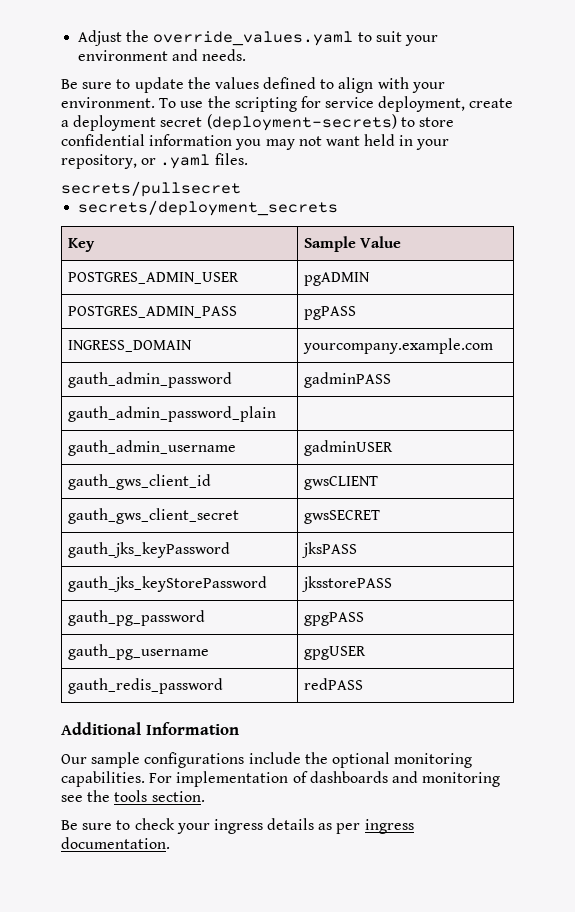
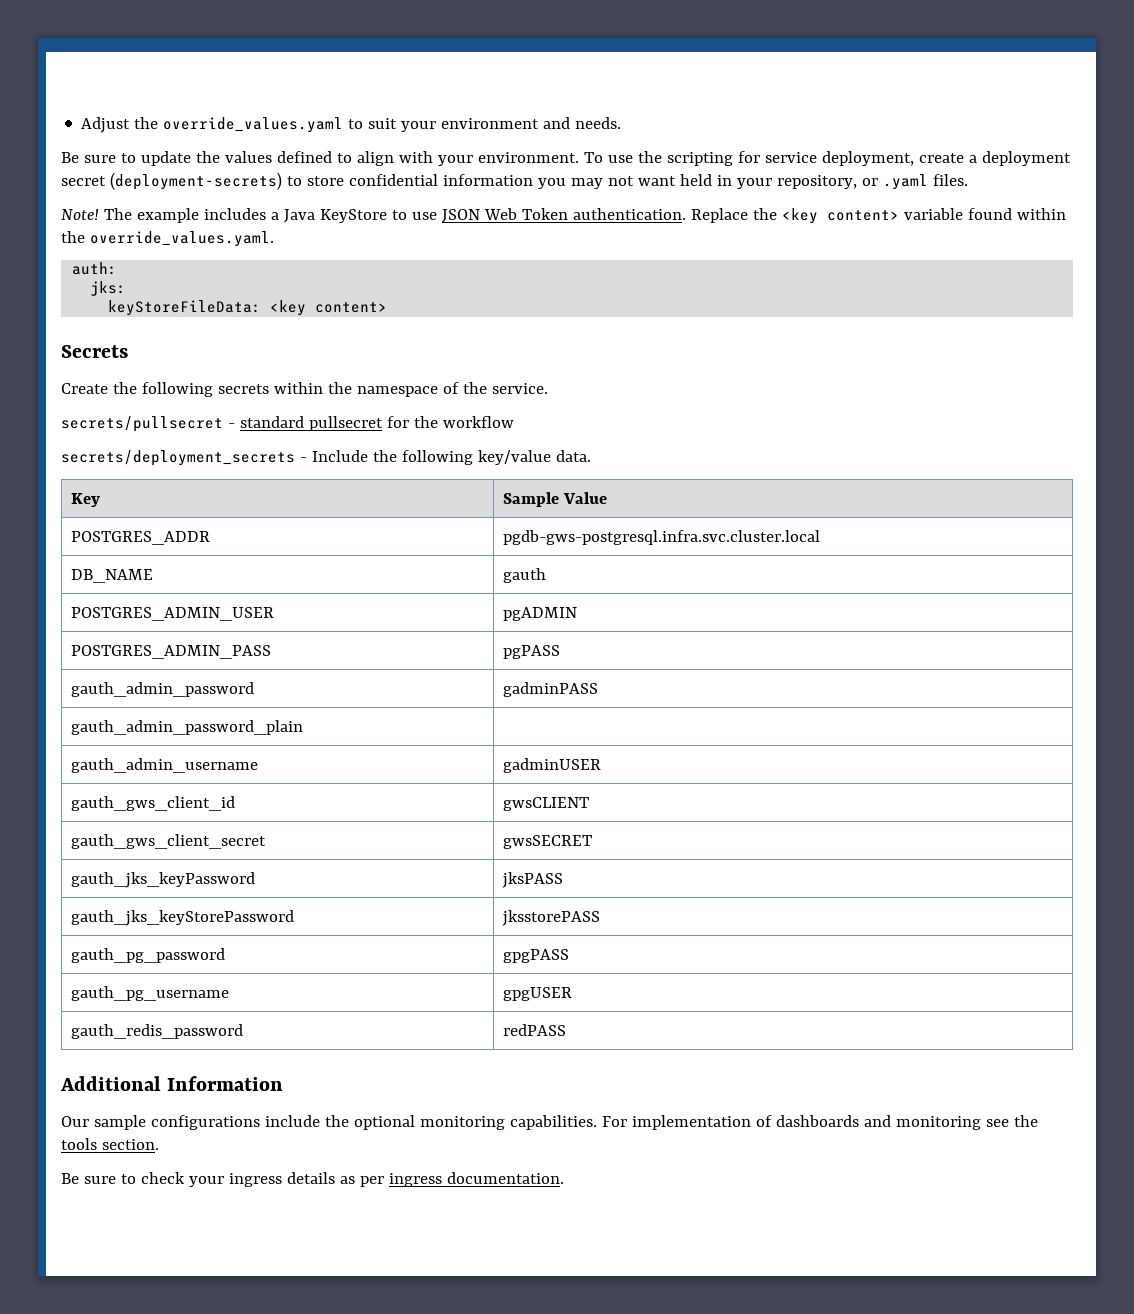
- secrets/pullsecret
- secrets/deployment_secrets
+ Note! The example includes a Java KeyStore to use JSON Web Token authentication. Replace the <key content> variable found within the override_values.yaml.
+ auth:
+ jks:
+ keyStoreFileData: <key content>
+ Secrets
+ Create the following secrets within the namespace of the service.
+ secrets/pullsecret - standard pullsecret for the workflow
+ secrets/deployment_secrets - Include the following key/value data.
+ POSTGRES_ADDR | pgdb-gws-postgresql.infra.svc.cluster.local
+ DB_NAME | gauth
- INGRESS_DOMAIN | yourcompany.example.com

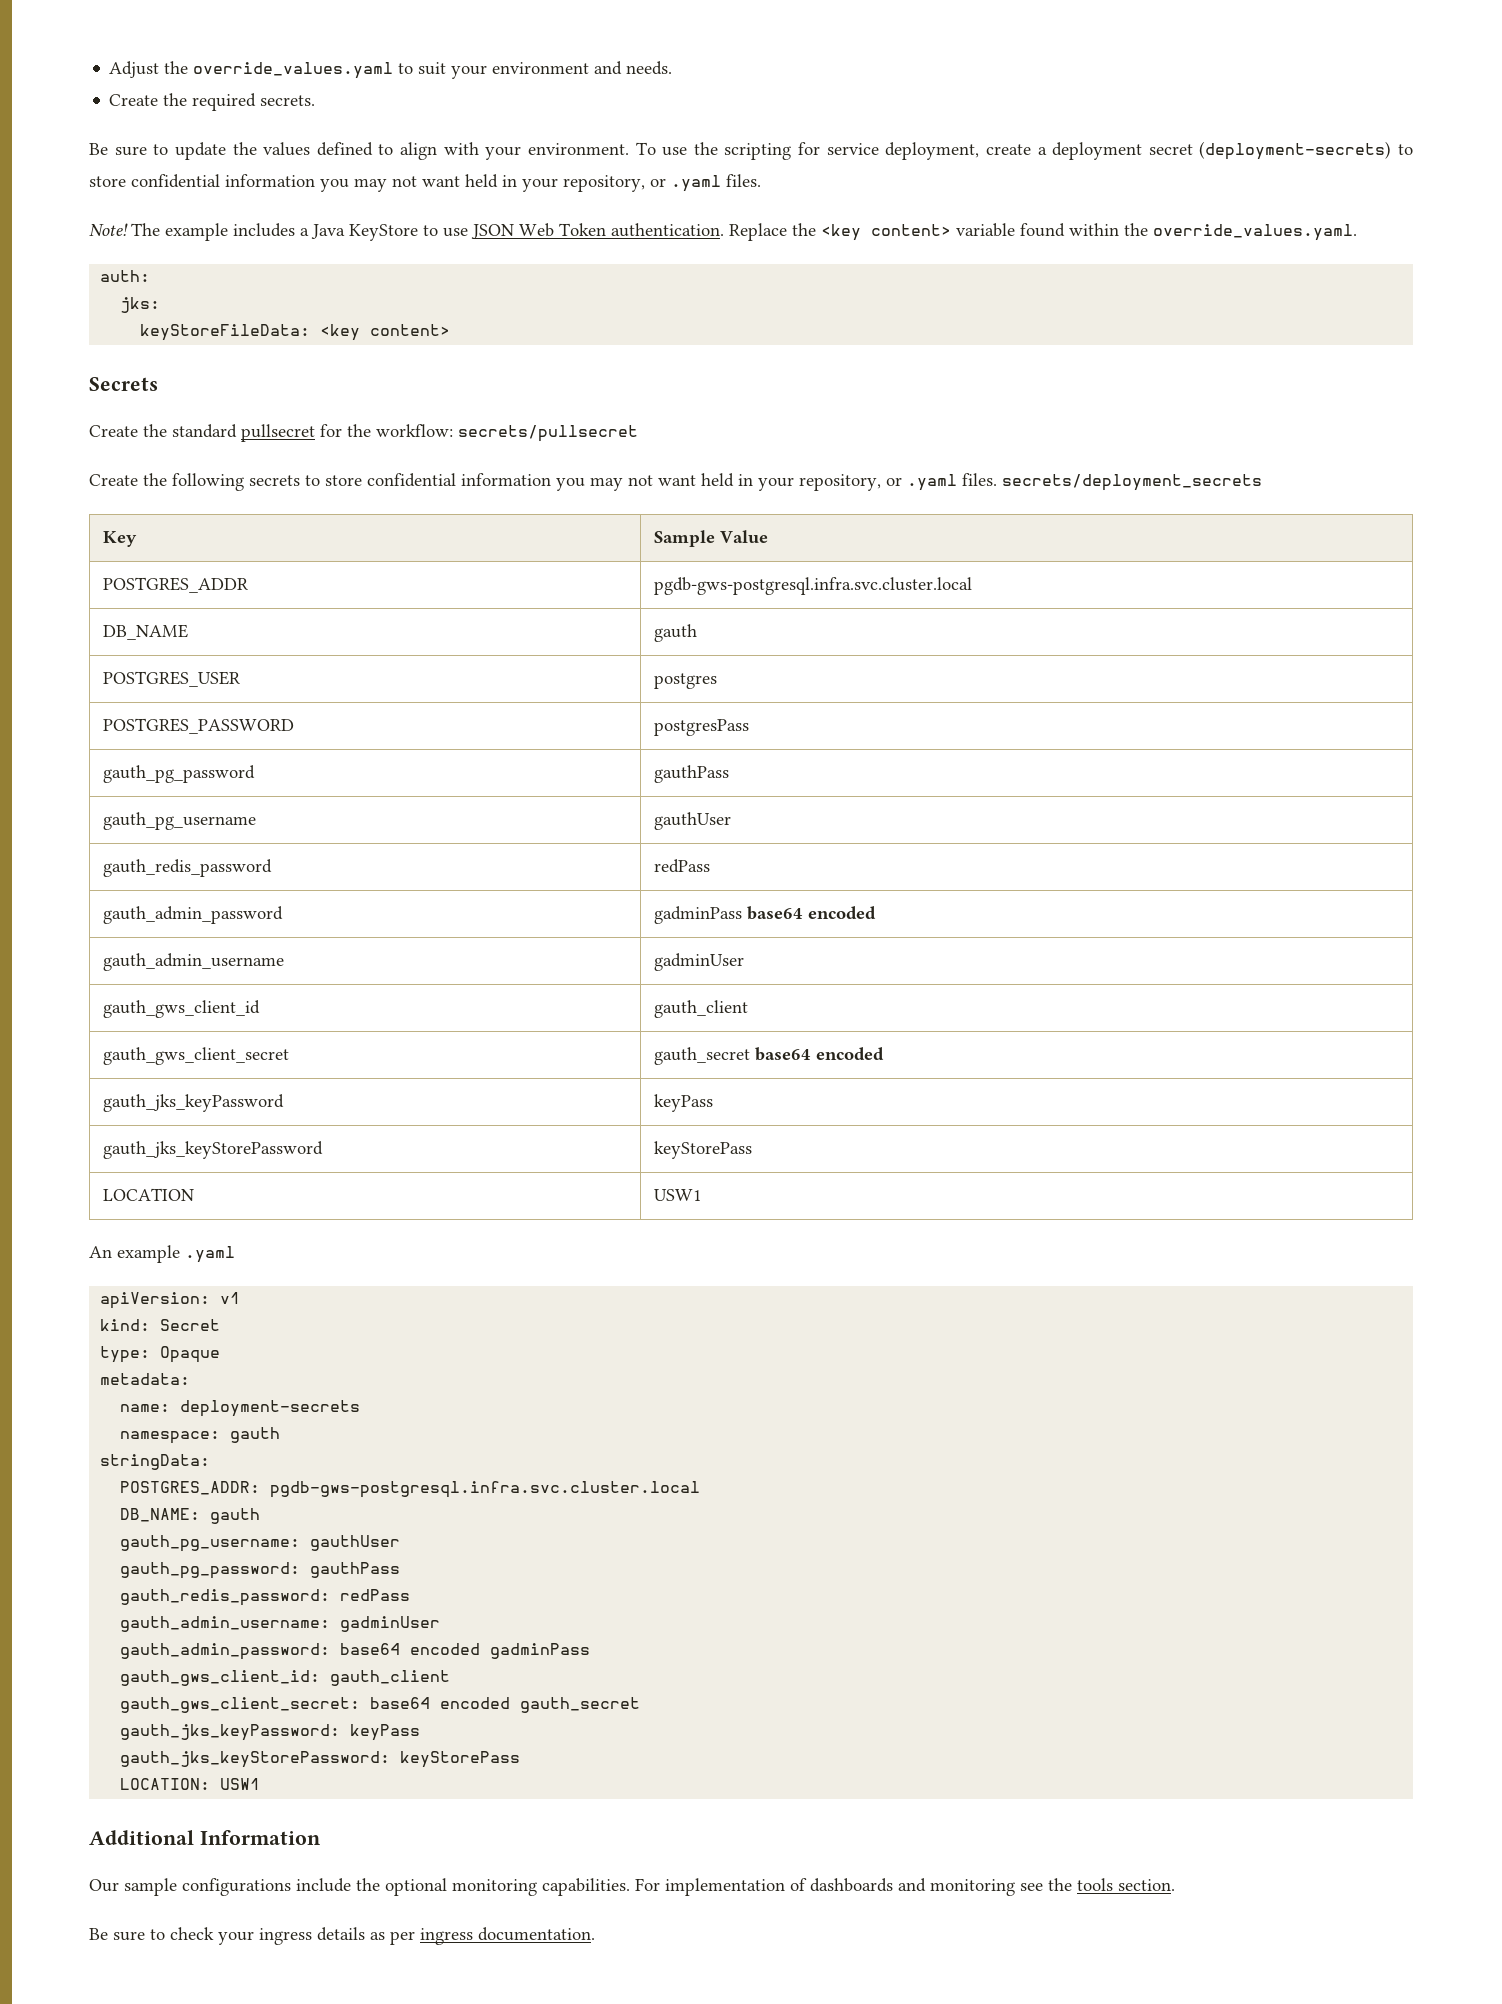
+ Create the required secrets.
- Create the following secrets within the namespace of the service.
- secrets/pullsecret - standard pullsecret for the workflow
- secrets/deployment_secrets - Include the following key/value data.
+ Create the standard pullsecret for the workflow: secrets/pullsecret
+ Create the following secrets to store confidential information you may not want held in your repository, or .yaml files. secrets/deployment_secrets
- POSTGRES_ADMIN_USER | pgADMIN
- POSTGRES_ADMIN_PASS | pgPASS
- gauth_admin_password | gadminPASS
- gauth_admin_password_plain |
+ POSTGRES_USER | postgres
+ POSTGRES_PASSWORD | postgresPass
+ gauth_pg_password | gauthPass
+ gauth_pg_username | gauthUser
+ gauth_redis_password | redPass
+ gauth_admin_password | gadminPass base64 encoded
- gauth_admin_username | gadminUSER
+ gauth_admin_username | gadminUser
- gauth_gws_client_id | gwsCLIENT
+ gauth_gws_client_id | gauth_client
- gauth_gws_client_secret | gwsSECRET
+ gauth_gws_client_secret | gauth_secret base64 encoded
- gauth_jks_keyPassword | jksPASS
+ gauth_jks_keyPassword | keyPass
- gauth_jks_keyStorePassword | jksstorePASS
- gauth_pg_password | gpgPASS
- gauth_pg_username | gpgUSER
- gauth_redis_password | redPASS
+ gauth_jks_keyStorePassword | keyStorePass
+ LOCATION | USW1
+ An example .yaml
+ apiVersion: v1
+ kind: Secret
+ type: Opaque
+ metadata:
+ name: deployment-secrets
+ namespace: gauth
+ stringData:
+ POSTGRES_ADDR: pgdb-gws-postgresql.infra.svc.cluster.local
+ DB_NAME: gauth
+ gauth_pg_username: gauthUser
+ gauth_pg_password: gauthPass
+ gauth_redis_password: redPass
+ gauth_admin_username: gadminUser
+ gauth_admin_password: base64 encoded gadminPass
+ gauth_gws_client_id: gauth_client
+ gauth_gws_client_secret: base64 encoded gauth_secret
+ gauth_jks_keyPassword: keyPass
+ gauth_jks_keyStorePassword: keyStorePass
+ LOCATION: USW1

